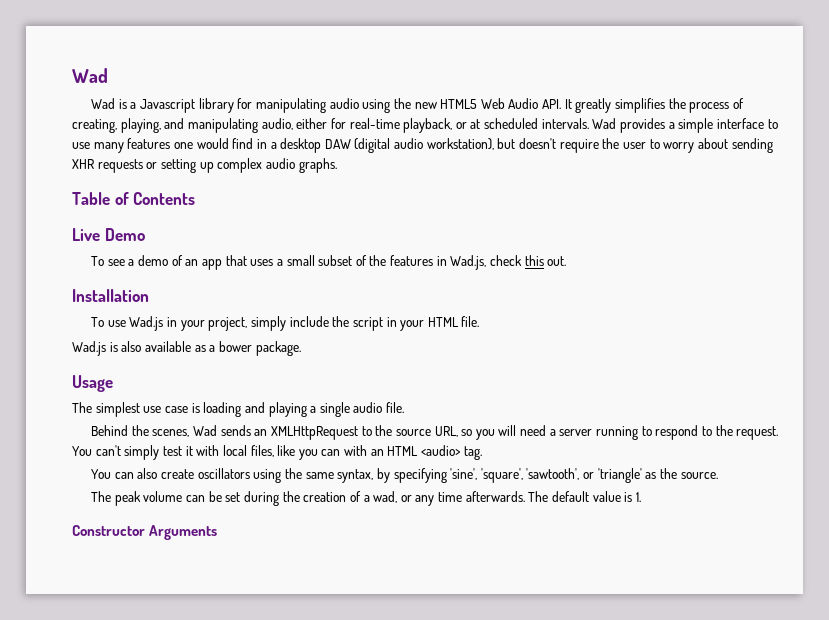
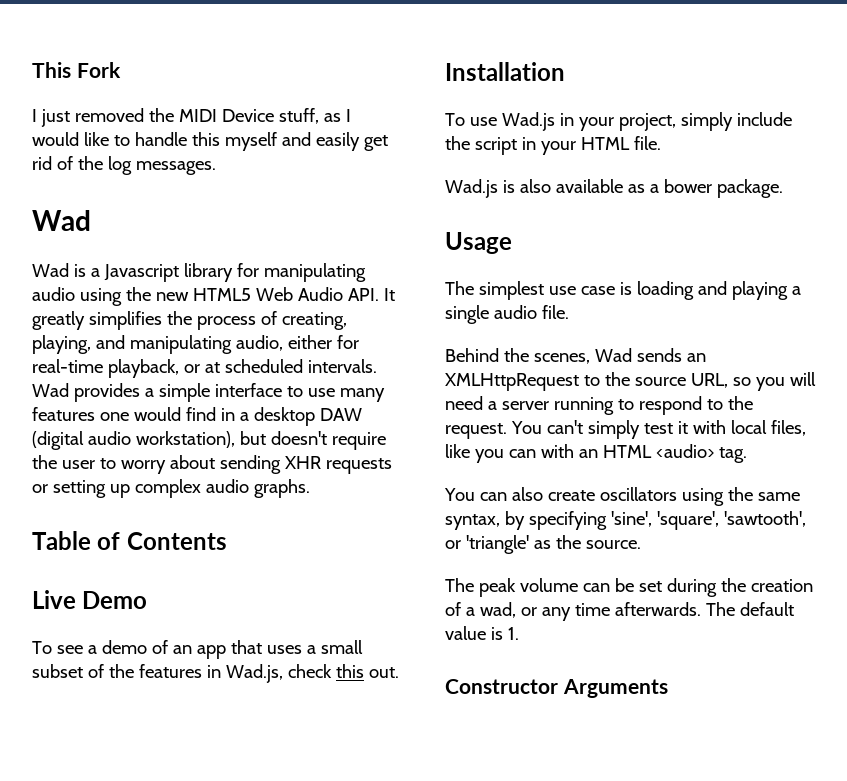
+ This Fork
+ I just removed the MIDI Device stuff, as I would like to handle this myself and easily get rid of the log messages.

